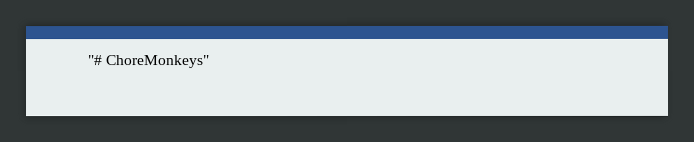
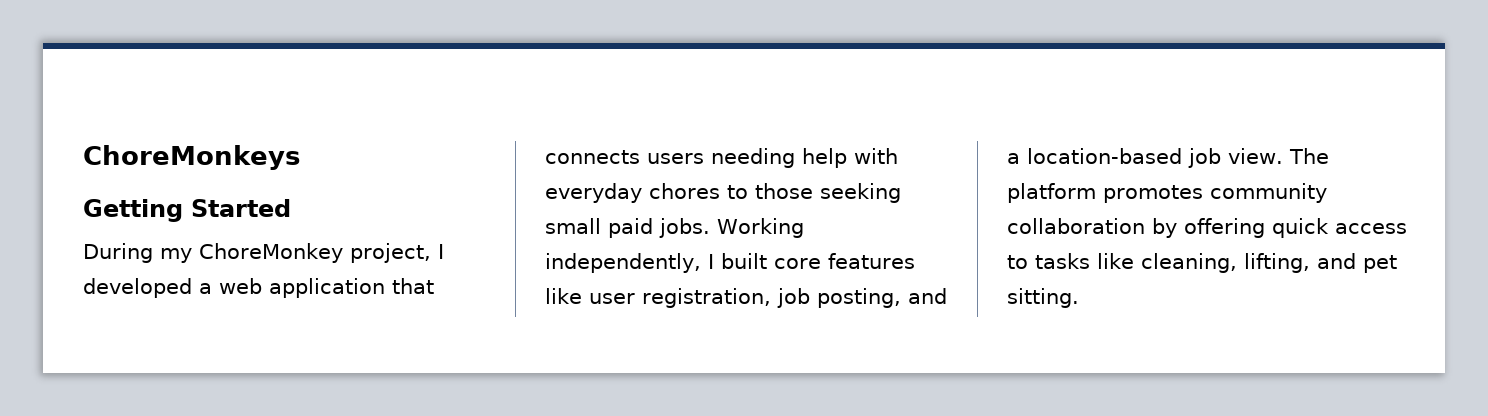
- "# ChoreMonkeys"
+ ChoreMonkeys
+ Getting Started
+ During my ChoreMonkey project, I developed a web application that connects users needing help with everyday chores to those seeking small paid jobs. Working independently, I built core features like user registration, job posting, and a location-based job view. The platform promotes community collaboration by offering quick access to tasks like cleaning, lifting, and pet sitting.

